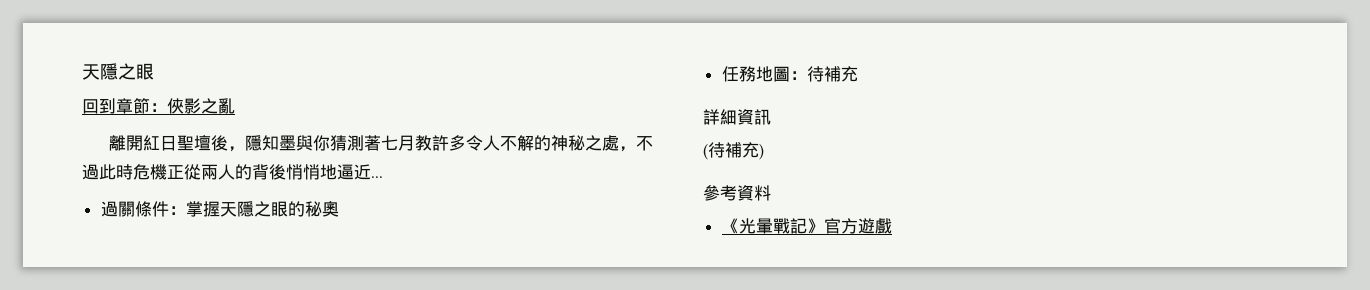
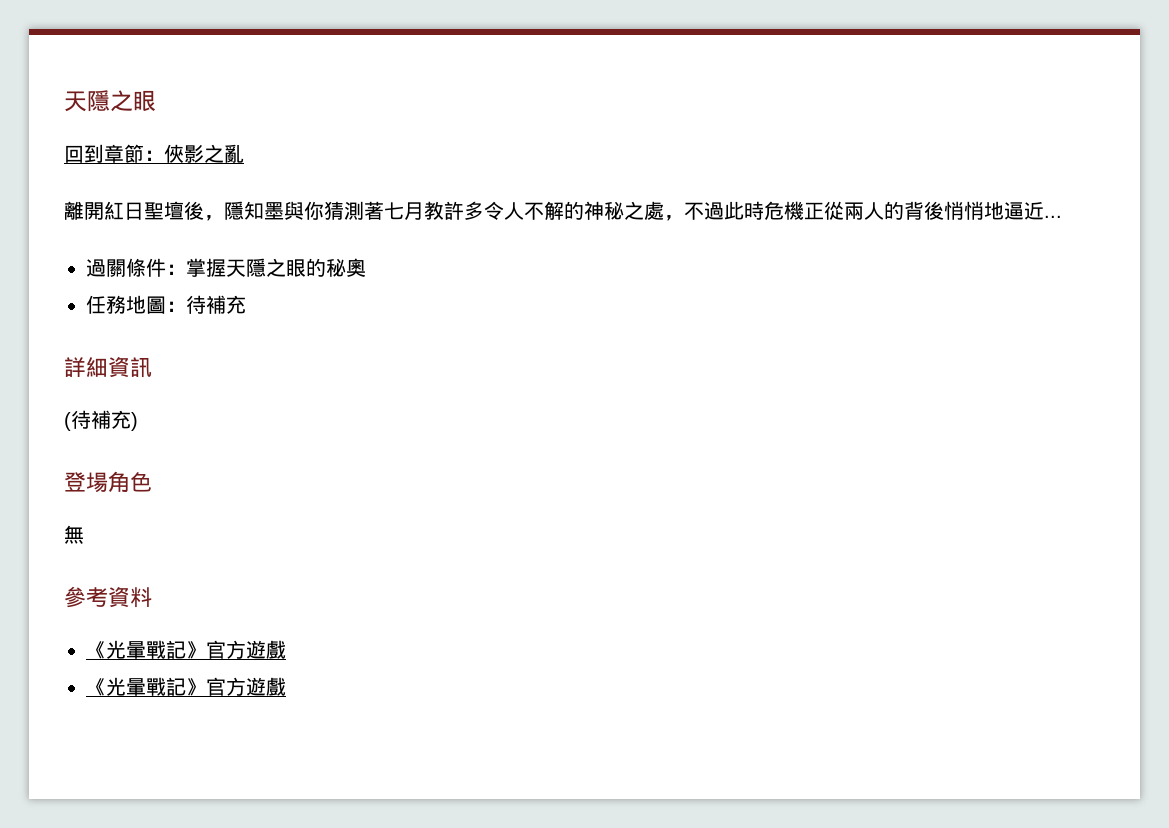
+ 登場角色
+ 無
  參考資料
+ 《光暈戰記》官方遊戲

